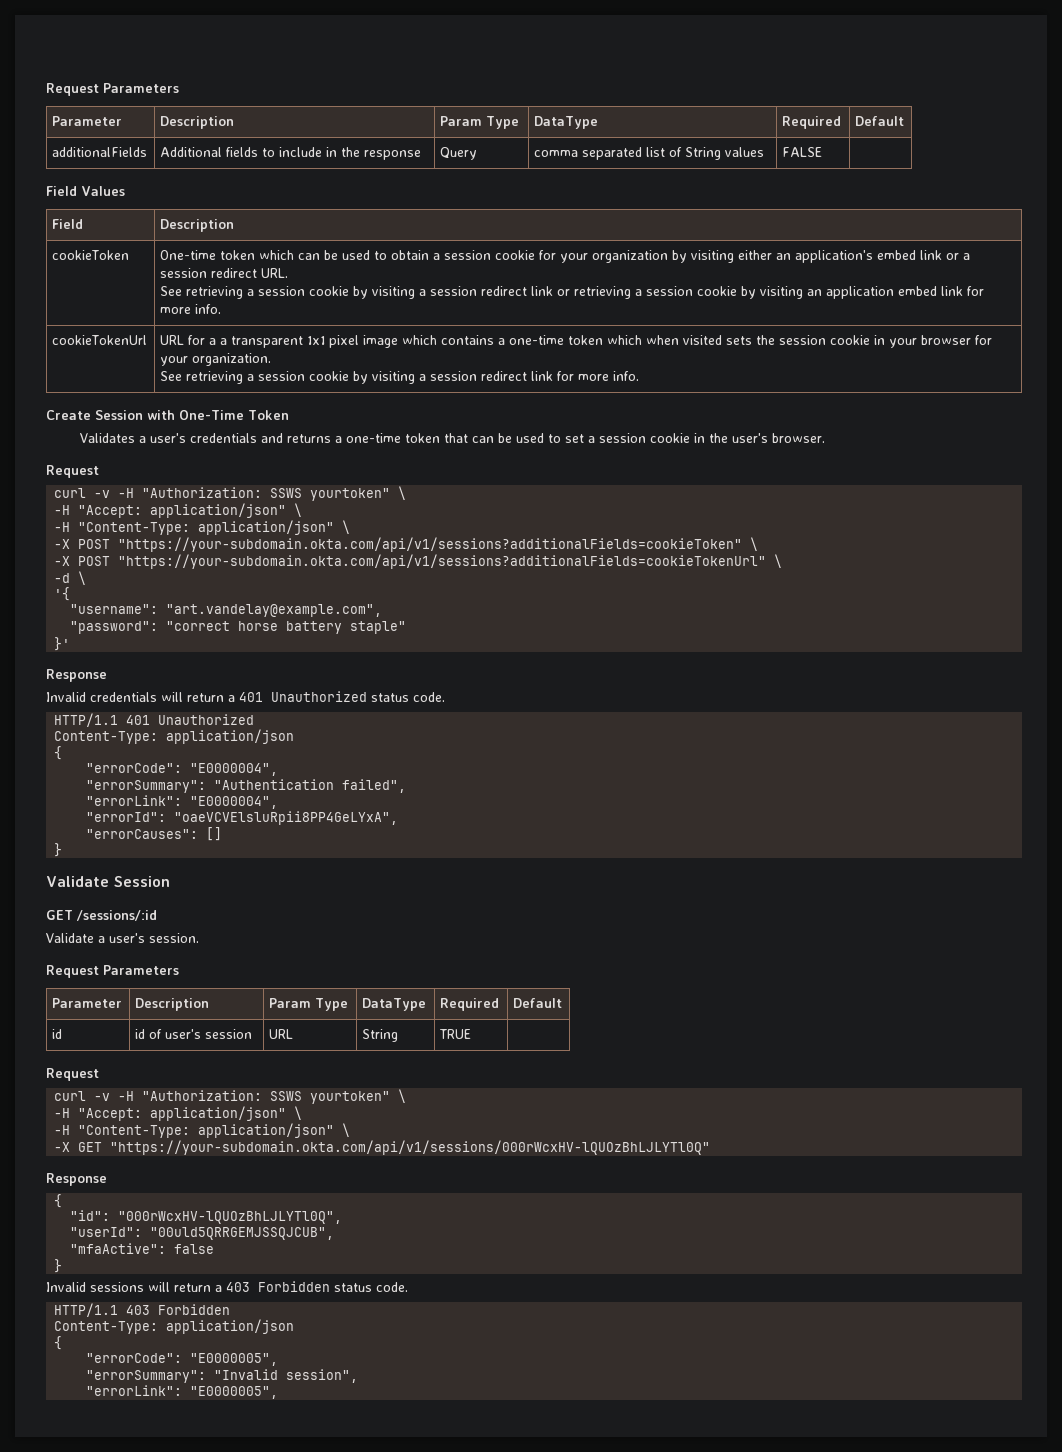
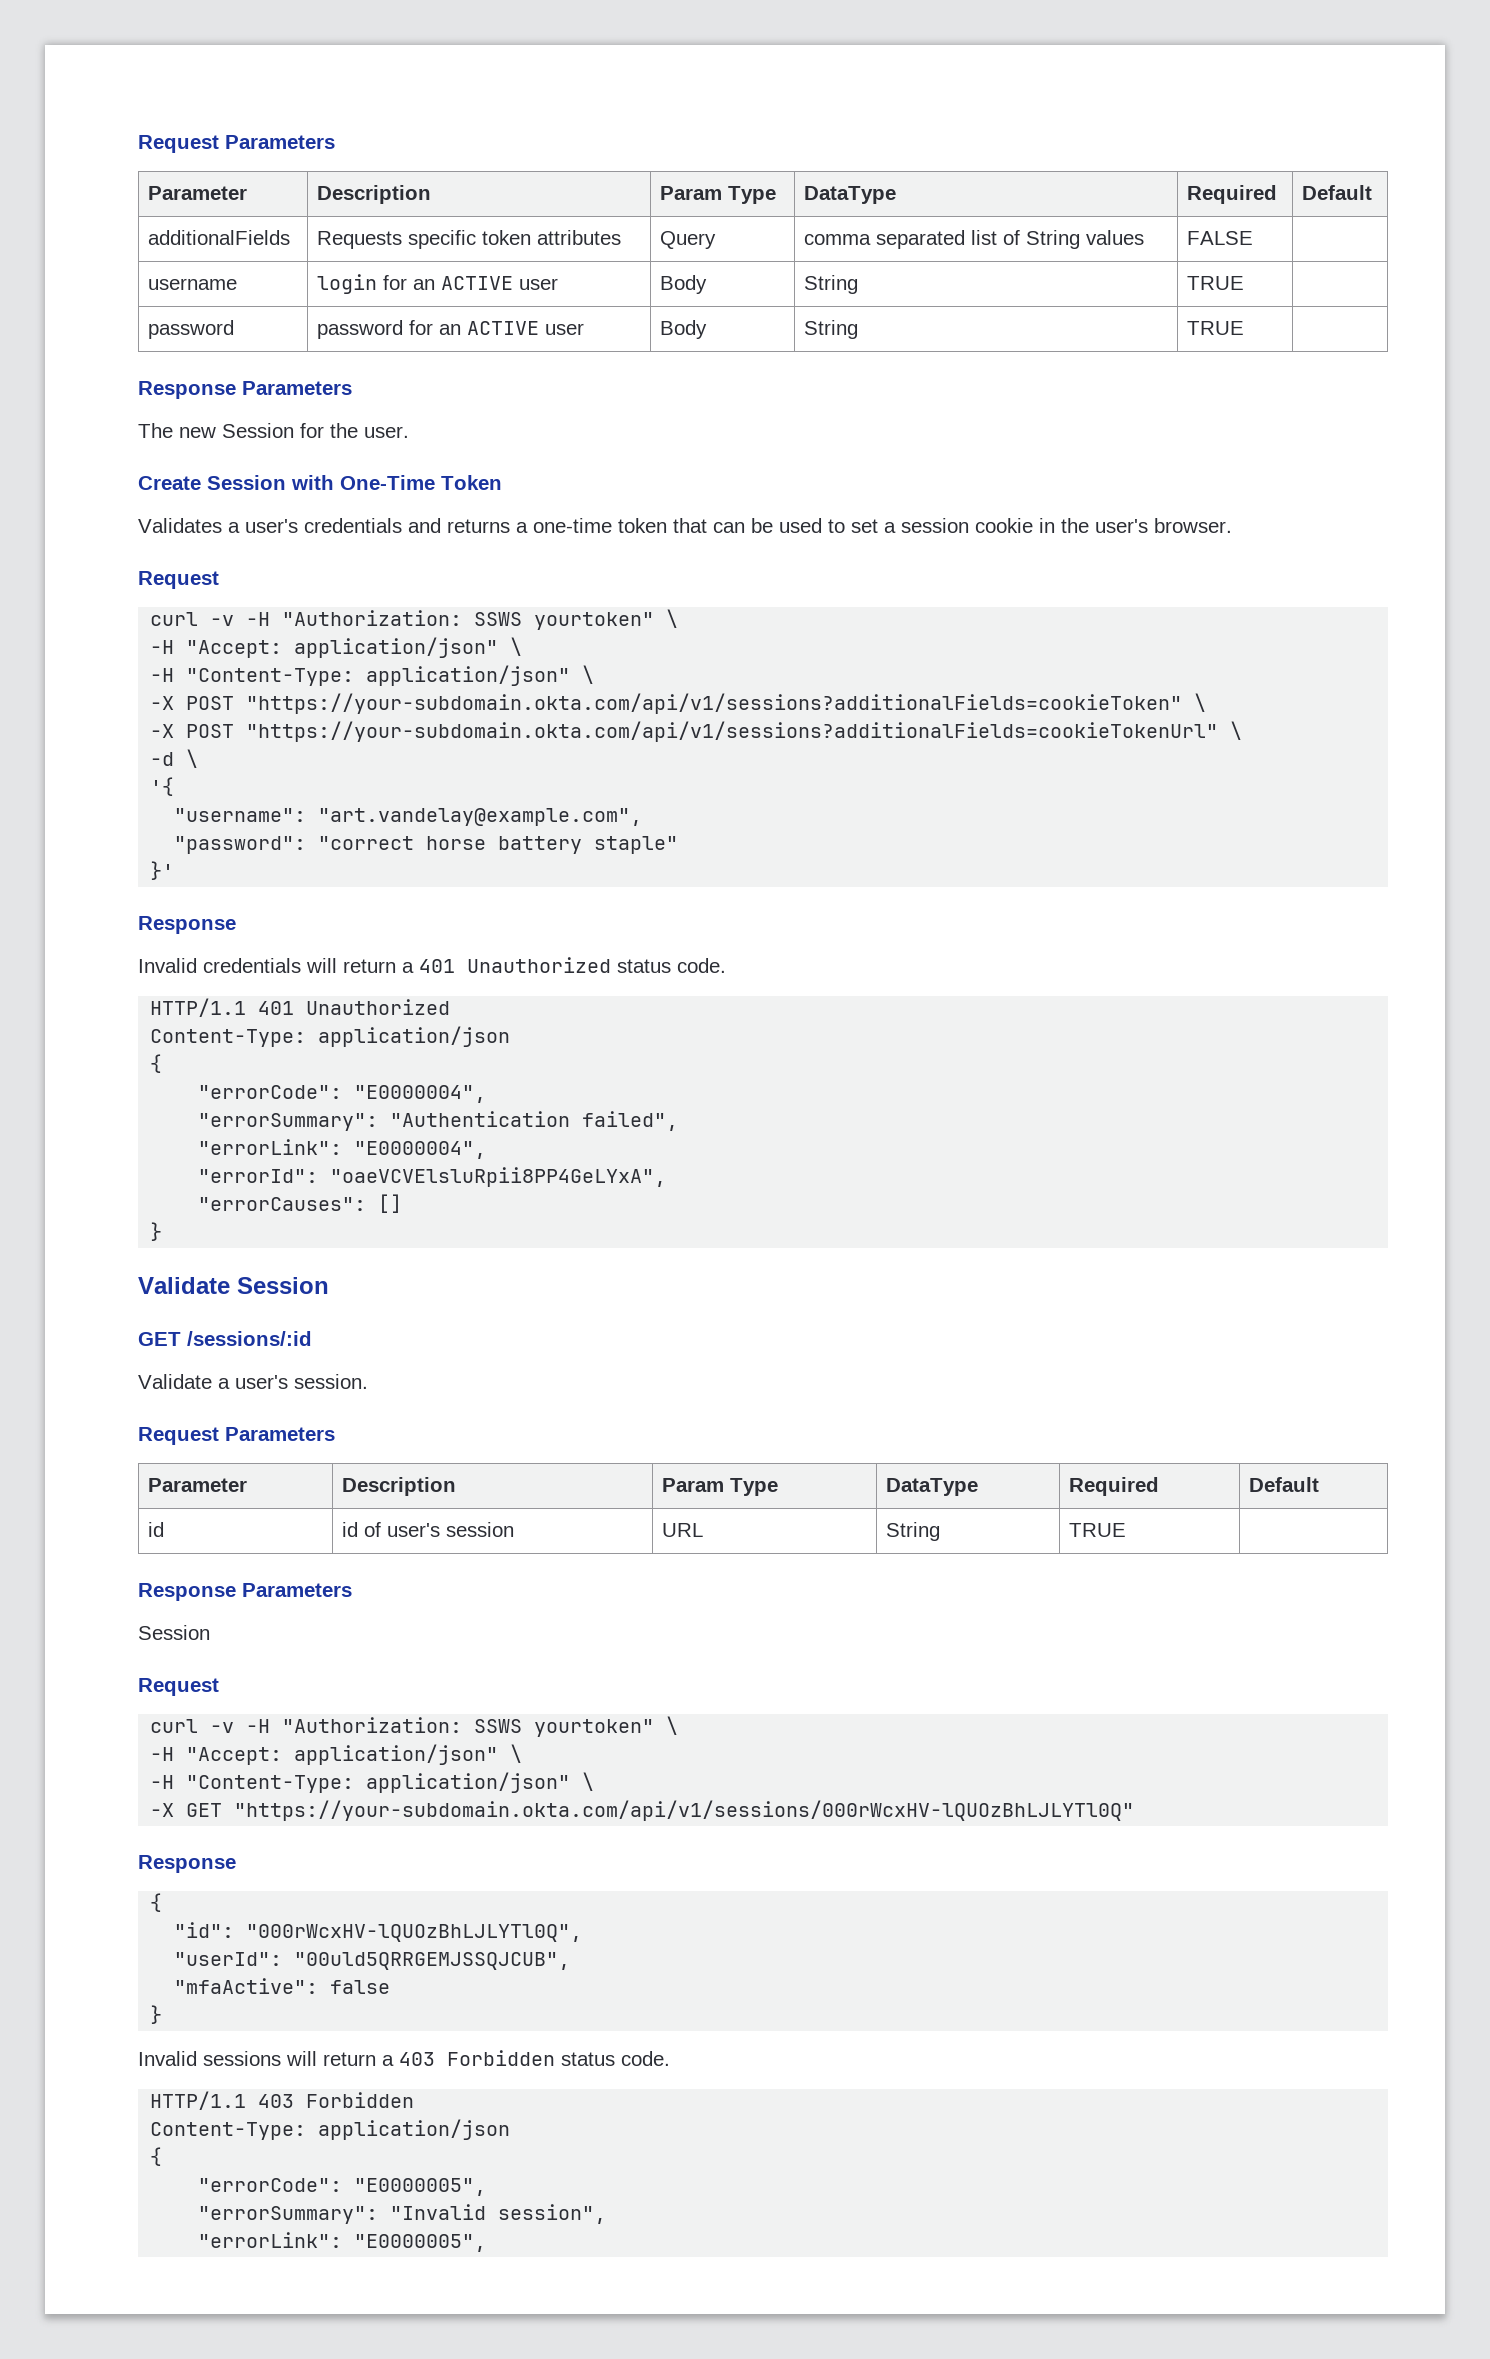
- additionalFields | Additional fields to include in the response | Query | comma separated list of String values | FALSE |
+ additionalFields | Requests specific token attributes | Query | comma separated list of String values | FALSE |
- Field Values
- Field | Description
- cookieToken | One-time token which can be used to obtain a session cookie for your organization by visiting either an application's embed link or a session redirect URL.
- See retrieving a session cookie by visiting a session redirect link or retrieving a session cookie by visiting an application embed link for more info.
- cookieTokenUrl | URL for a a transparent 1x1 pixel image which contains a one-time token which when visited sets the session cookie in your browser for your organization.
- See retrieving a session cookie by visiting a session redirect link for more info.
+ username | login for an ACTIVE user | Body | String | TRUE |
+ password | password for an ACTIVE user | Body | String | TRUE |
+ Response Parameters
+ The new Session for the user.
  id | id of user's session | URL | String | TRUE |
+ Response Parameters
+ Session

